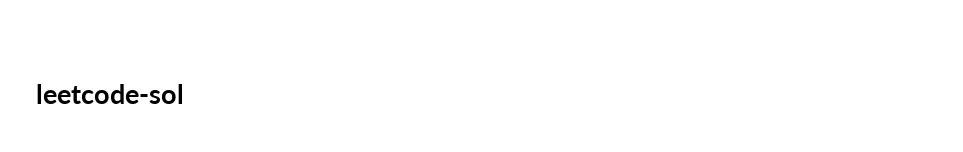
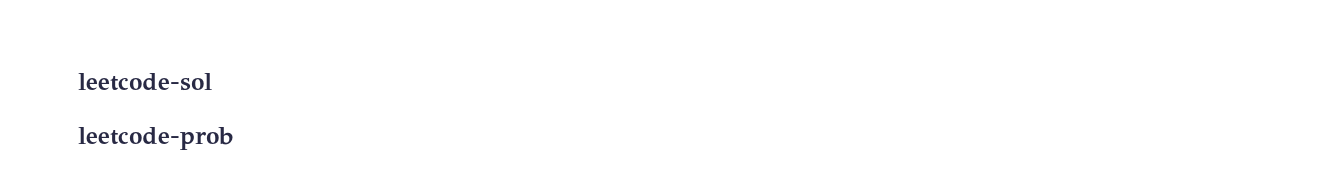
+ leetcode-prob

